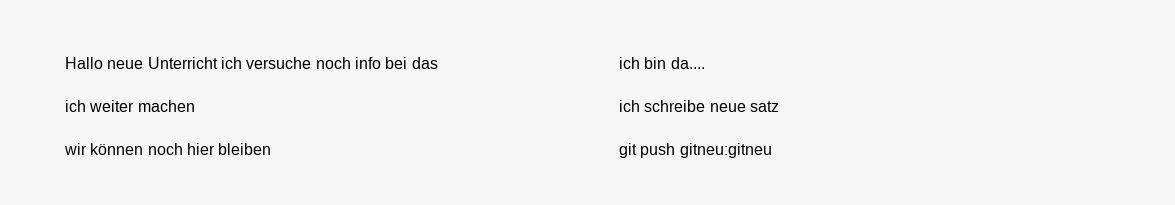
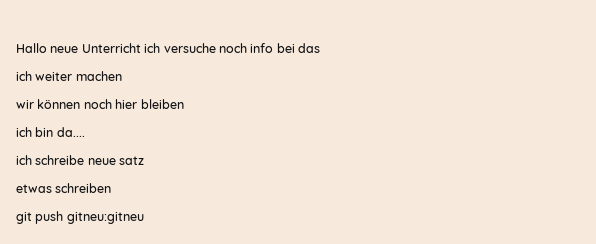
+ etwas schreiben

